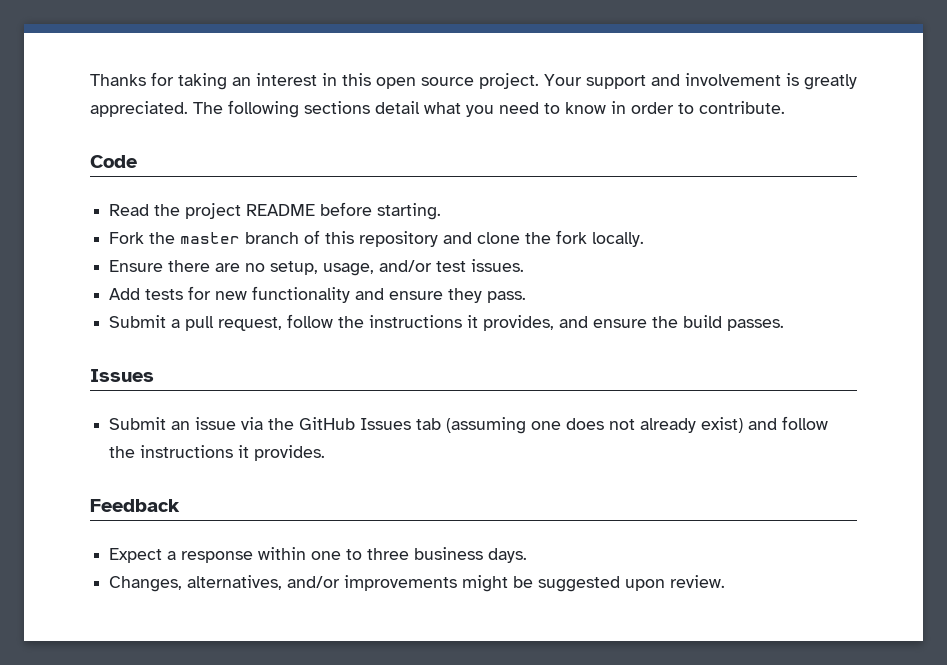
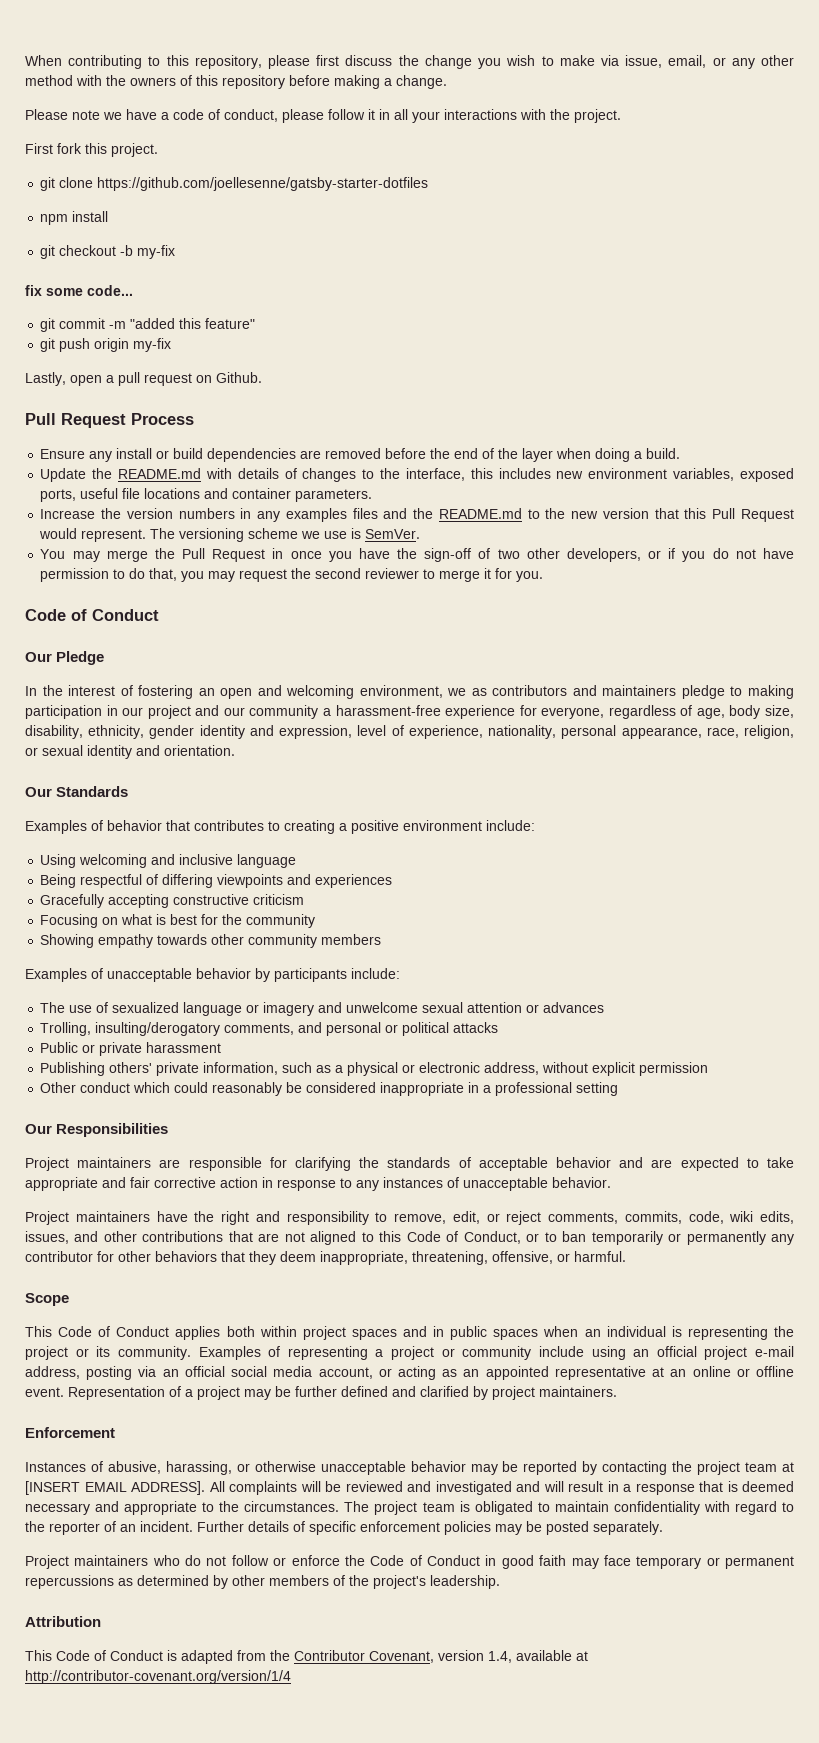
- Thanks for taking an interest in this open source project. Your support and involvement is greatly appreciated. The following sections detail what you need to know in order to contribute.
- Code
- Read the project README before starting.
- Fork the master branch of this repository and clone the fork locally.
- Ensure there are no setup, usage, and/or test issues.
- Add tests for new functionality and ensure they pass.
- Submit a pull request, follow the instructions it provides, and ensure the build passes.
- Issues
- Submit an issue via the GitHub Issues tab (assuming one does not already exist) and follow the instructions it provides.
- Feedback
- Expect a response within one to three business days.
- Changes, alternatives, and/or improvements might be suggested upon review.
+ When contributing to this repository, please first discuss the change you wish to make via issue, email, or any other method with the owners of this repository before making a change.
+ Please note we have a code of conduct, please follow it in all your interactions with the project.
+ First fork this project.
+ git clone https://github.com/joellesenne/gatsby-starter-dotfiles
+ npm install
+ git checkout -b my-fix
+ fix some code...
+ git commit -m "added this feature"
+ git push origin my-fix
+ Lastly, open a pull request on Github.
+ Pull Request Process
+ Ensure any install or build dependencies are removed before the end of the layer when doing a build.
+ Update the README.md with details of changes to the interface, this includes new environment variables, exposed ports, useful file locations and container parameters.
+ Increase the version numbers in any examples files and the README.md to the new version that this Pull Request would represent. The versioning scheme we use is SemVer.
+ You may merge the Pull Request in once you have the sign-off of two other developers, or if you do not have permission to do that, you may request the second reviewer to merge it for you.
+ Code of Conduct
+ Our Pledge
+ In the interest of fostering an open and welcoming environment, we as contributors and maintainers pledge to making participation in our project and our community a harassment-free experience for everyone, regardless of age, body size, disability, ethnicity, gender identity and expression, level of experience, nationality, personal appearance, race, religion, or sexual identity and orientation.
+ Our Standards
+ Examples of behavior that contributes to creating a positive environment include:
+ Using welcoming and inclusive language
+ Being respectful of differing viewpoints and experiences
+ Gracefully accepting constructive criticism
+ Focusing on what is best for the community
+ Showing empathy towards other community members
+ Examples of unacceptable behavior by participants include:
+ The use of sexualized language or imagery and unwelcome sexual attention or advances
+ Trolling, insulting/derogatory comments, and personal or political attacks
+ Public or private harassment
+ Publishing others' private information, such as a physical or electronic address, without explicit permission
+ Other conduct which could reasonably be considered inappropriate in a professional setting
+ Our Responsibilities
+ Project maintainers are responsible for clarifying the standards of acceptable behavior and are expected to take appropriate and fair corrective action in response to any instances of unacceptable behavior.
+ Project maintainers have the right and responsibility to remove, edit, or reject comments, commits, code, wiki edits, issues, and other contributions that are not aligned to this Code of Conduct, or to ban temporarily or permanently any contributor for other behaviors that they deem inappropriate, threatening, offensive, or harmful.
+ Scope
+ This Code of Conduct applies both within project spaces and in public spaces when an individual is representing the project or its community. Examples of representing a project or community include using an official project e-mail address, posting via an official social media account, or acting as an appointed representative at an online or offline event. Representation of a project may be further defined and clarified by project maintainers.
+ Enforcement
+ Instances of abusive, harassing, or otherwise unacceptable behavior may be reported by contacting the project team at [INSERT EMAIL ADDRESS]. All complaints will be reviewed and investigated and will result in a response that is deemed necessary and appropriate to the circumstances. The project team is obligated to maintain confidentiality with regard to the reporter of an incident. Further details of specific enforcement policies may be posted separately.
+ Project maintainers who do not follow or enforce the Code of Conduct in good faith may face temporary or permanent repercussions as determined by other members of the project's leadership.
+ Attribution
+ This Code of Conduct is adapted from the Contributor Covenant, version 1.4, available at http://contributor-covenant.org/version/1/4

